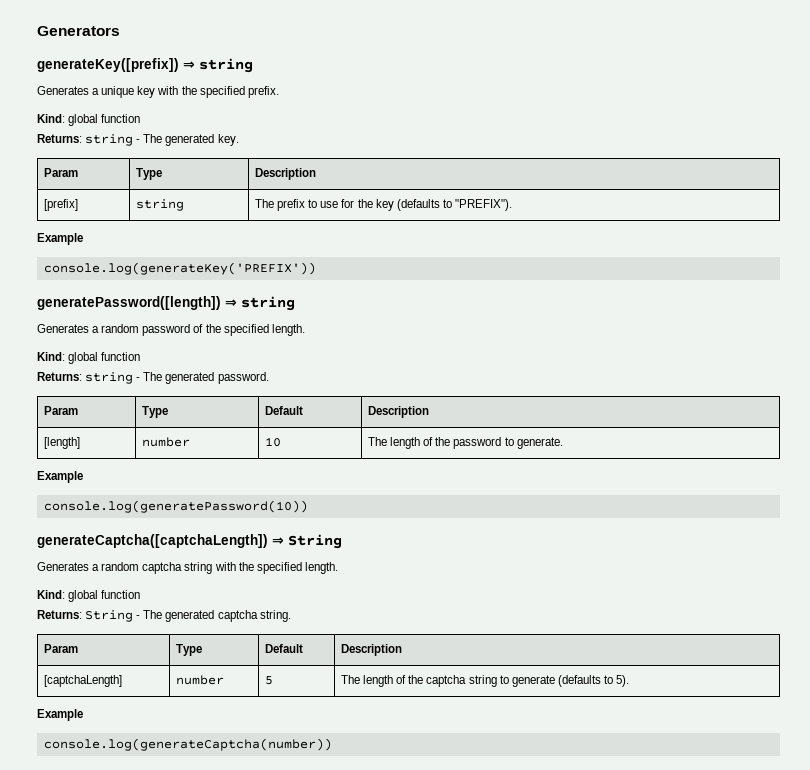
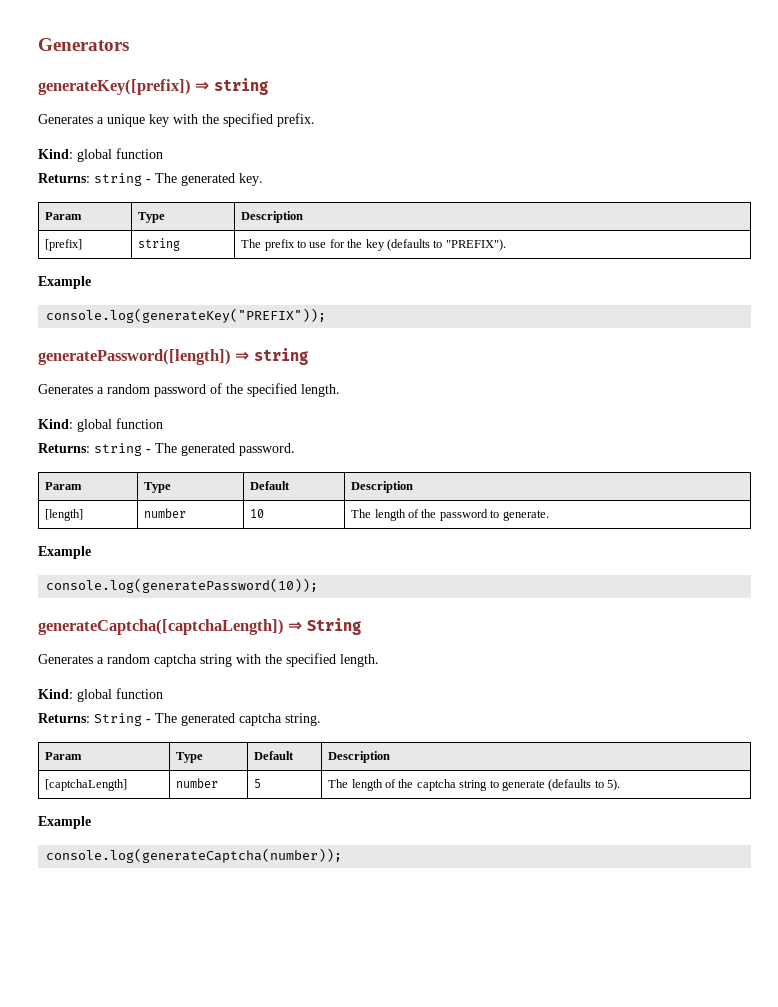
- console.log(generateKey('PREFIX'))
+ console.log(generateKey("PREFIX"));
- console.log(generatePassword(10))
+ console.log(generatePassword(10));
- console.log(generateCaptcha(number))
+ console.log(generateCaptcha(number));

